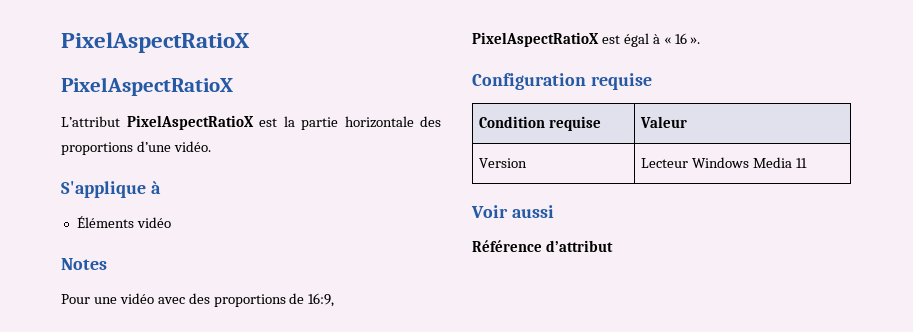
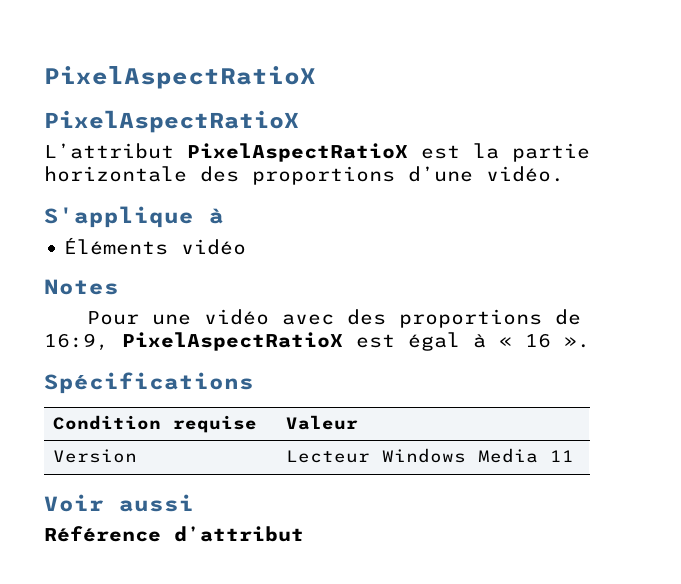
- Configuration requise
+ Spécifications

